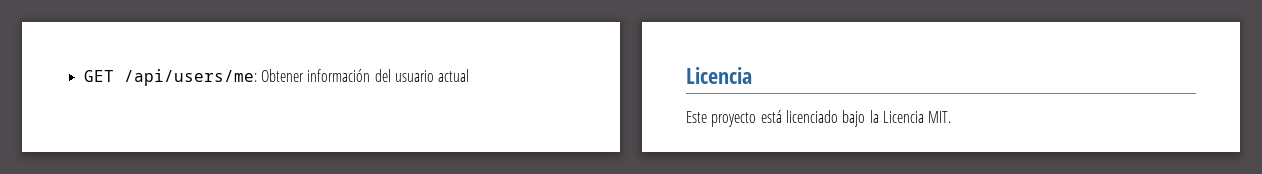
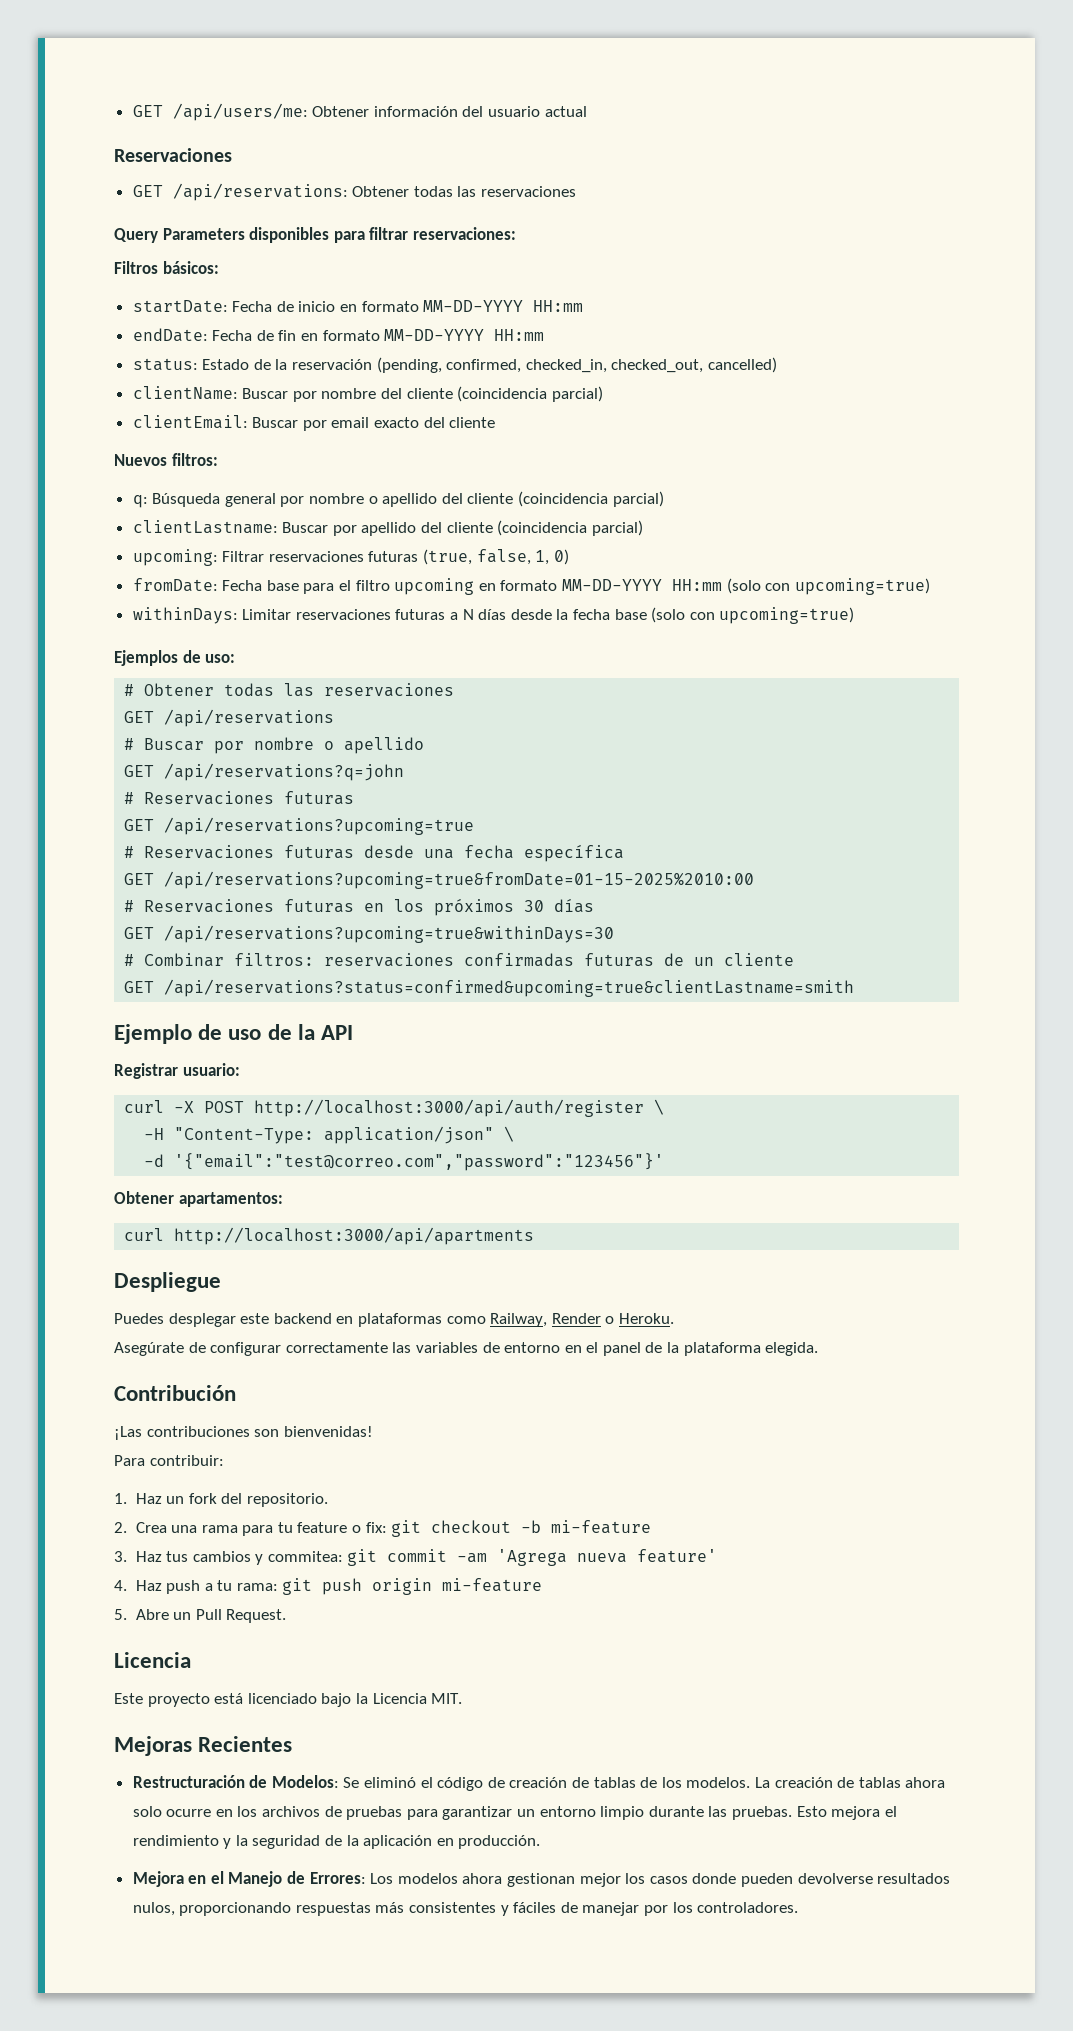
  GET /api/users/me: Obtener información del usuario actual
+ Reservaciones
+ GET /api/reservations: Obtener todas las reservaciones
+ Query Parameters disponibles para filtrar reservaciones:
+ Filtros básicos:
+ startDate: Fecha de inicio en formato MM-DD-YYYY HH:mm
+ endDate: Fecha de fin en formato MM-DD-YYYY HH:mm
+ status: Estado de la reservación (pending, confirmed, checked_in, checked_out, cancelled)
+ clientName: Buscar por nombre del cliente (coincidencia parcial)
+ clientEmail: Buscar por email exacto del cliente
+ Nuevos filtros:
+ q: Búsqueda general por nombre o apellido del cliente (coincidencia parcial)
+ clientLastname: Buscar por apellido del cliente (coincidencia parcial)
+ upcoming: Filtrar reservaciones futuras (true, false, 1, 0)
+ fromDate: Fecha base para el filtro upcoming en formato MM-DD-YYYY HH:mm (solo con upcoming=true)
+ withinDays: Limitar reservaciones futuras a N días desde la fecha base (solo con upcoming=true)
+ Ejemplos de uso:
+ # Obtener todas las reservaciones
+ GET /api/reservations
+ # Buscar por nombre o apellido
+ GET /api/reservations?q=john
+ # Reservaciones futuras
+ GET /api/reservations?upcoming=true
+ # Reservaciones futuras desde una fecha específica
+ GET /api/reservations?upcoming=true&fromDate=01-15-2025%2010:00
+ # Reservaciones futuras en los próximos 30 días
+ GET /api/reservations?upcoming=true&withinDays=30
+ # Combinar filtros: reservaciones confirmadas futuras de un cliente
+ GET /api/reservations?status=confirmed&upcoming=true&clientLastname=smith
+ Ejemplo de uso de la API
+ Registrar usuario:
+ curl -X POST http://localhost:3000/api/auth/register \
+ -H "Content-Type: application/json" \
+ -d '{"email":"test@correo.com","password":"123456"}'
+ Obtener apartamentos:
+ curl http://localhost:3000/api/apartments
+ Despliegue
+ Puedes desplegar este backend en plataformas como Railway, Render o Heroku.
+ Asegúrate de configurar correctamente las variables de entorno en el panel de la plataforma elegida.
+ Contribución
+ ¡Las contribuciones son bienvenidas!
+ Para contribuir:
+ 1. Haz un fork del repositorio.
+ 2. Crea una rama para tu feature o fix: git checkout -b mi-feature
+ 3. Haz tus cambios y commitea: git commit -am 'Agrega nueva feature'
+ 4. Haz push a tu rama: git push origin mi-feature
+ 5. Abre un Pull Request.
+ Mejoras Recientes
+ Restructuración de Modelos: Se eliminó el código de creación de tablas de los modelos. La creación de tablas ahora solo ocurre en los archivos de pruebas para garantizar un entorno limpio durante las pruebas. Esto mejora el rendimiento y la seguridad de la aplicación en producción.
+ Mejora en el Manejo de Errores: Los modelos ahora gestionan mejor los casos donde pueden devolverse resultados nulos, proporcionando respuestas más consistentes y fáciles de manejar por los controladores.

